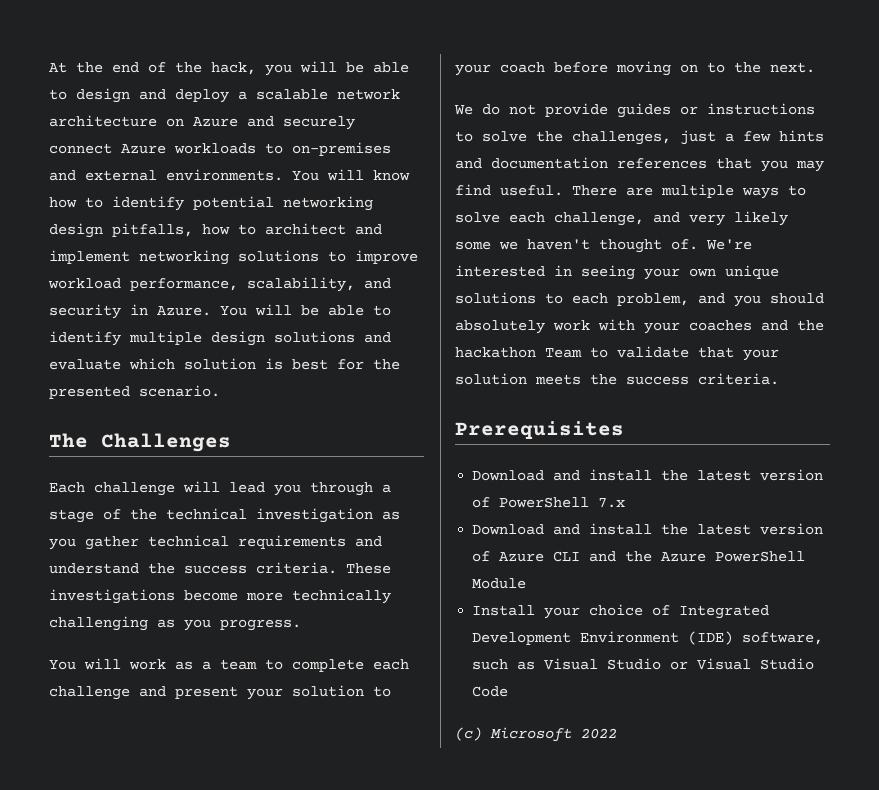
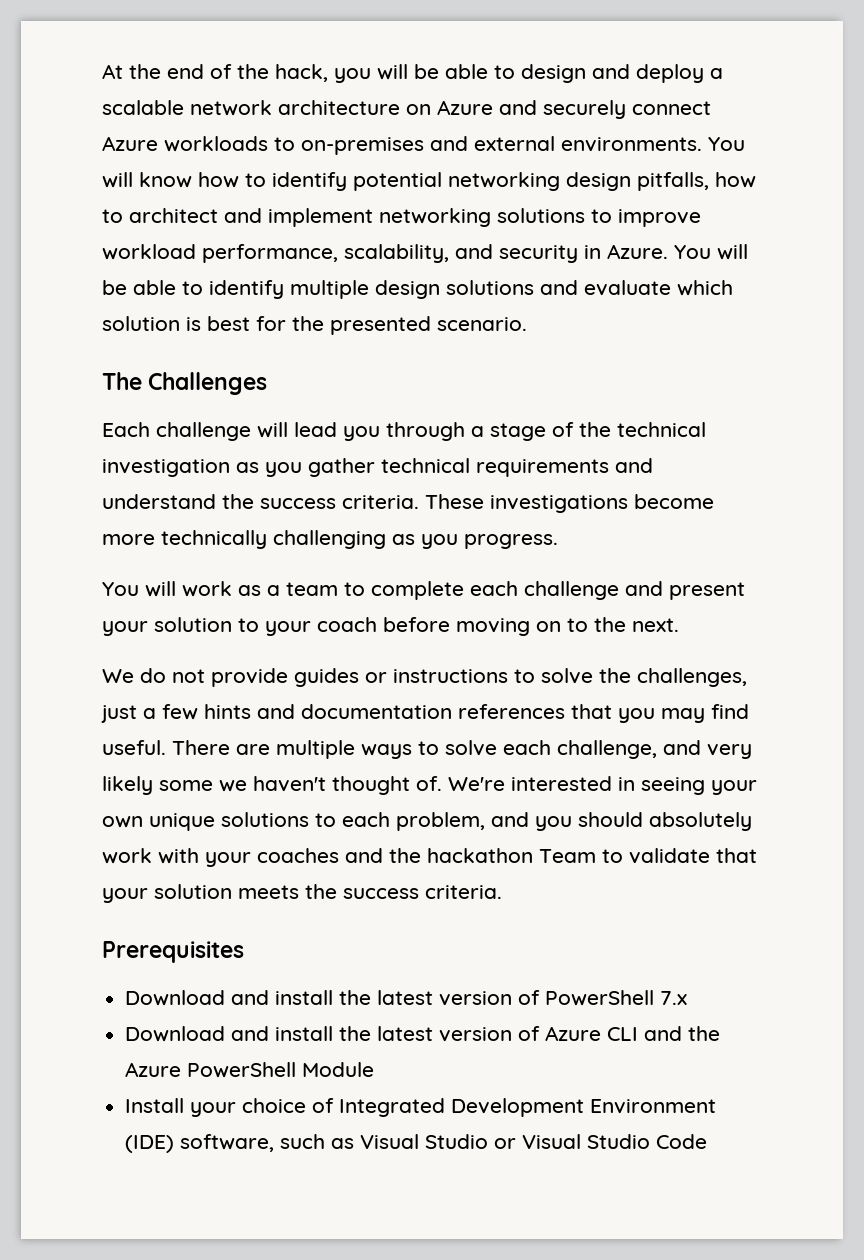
- (c) Microsoft 2022

